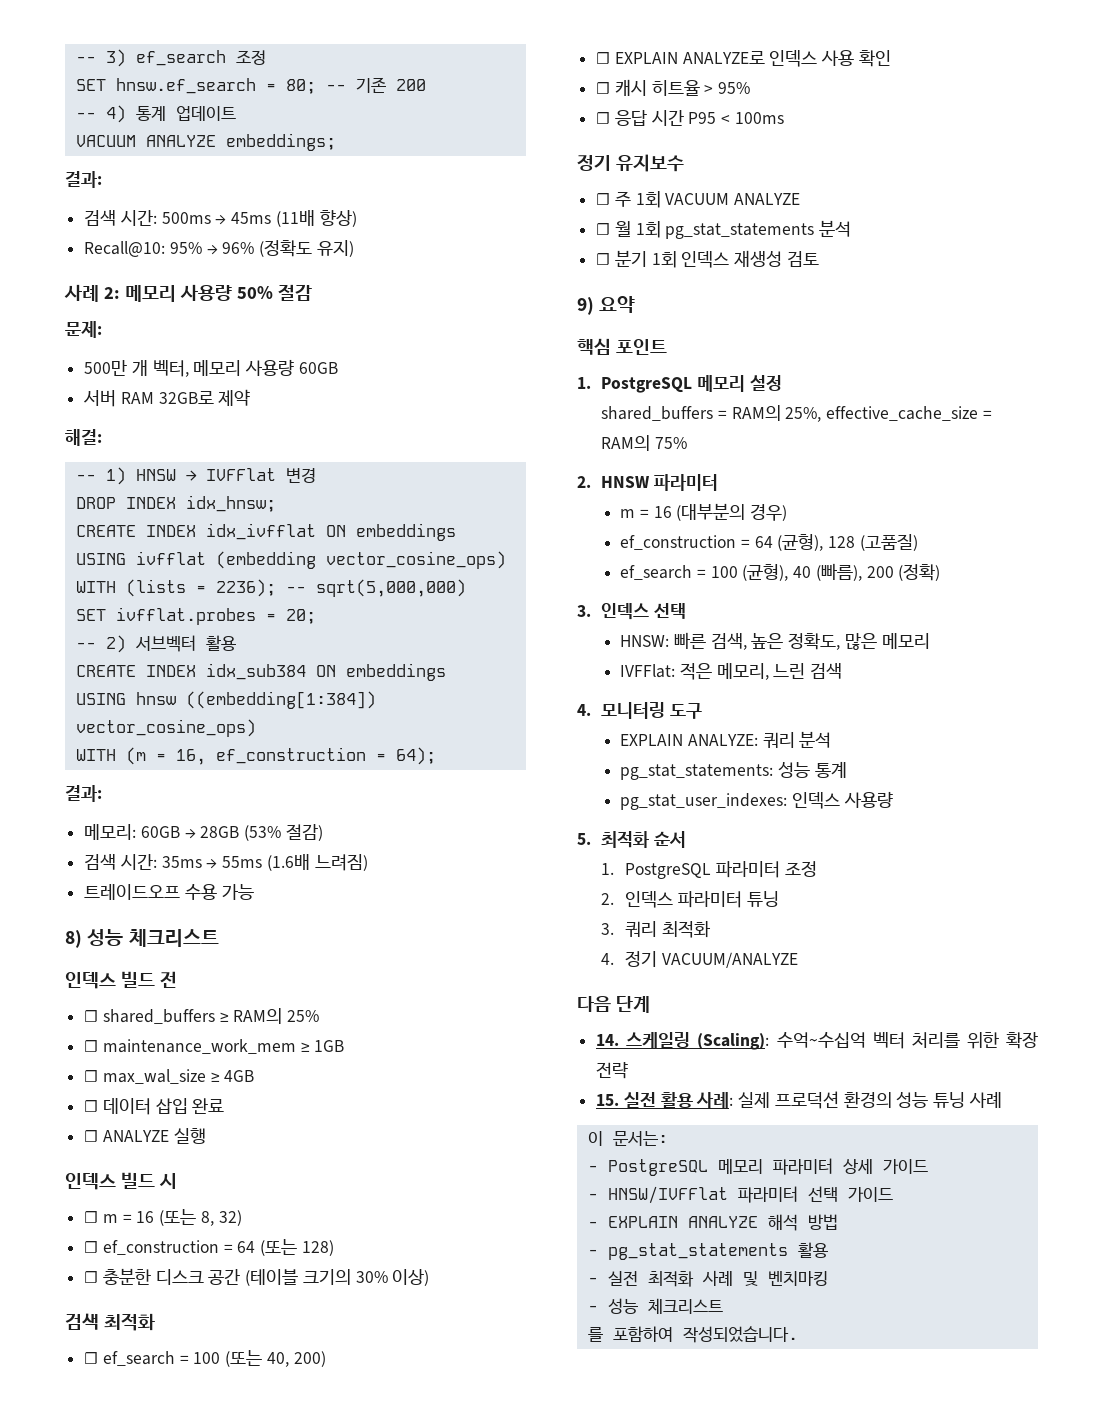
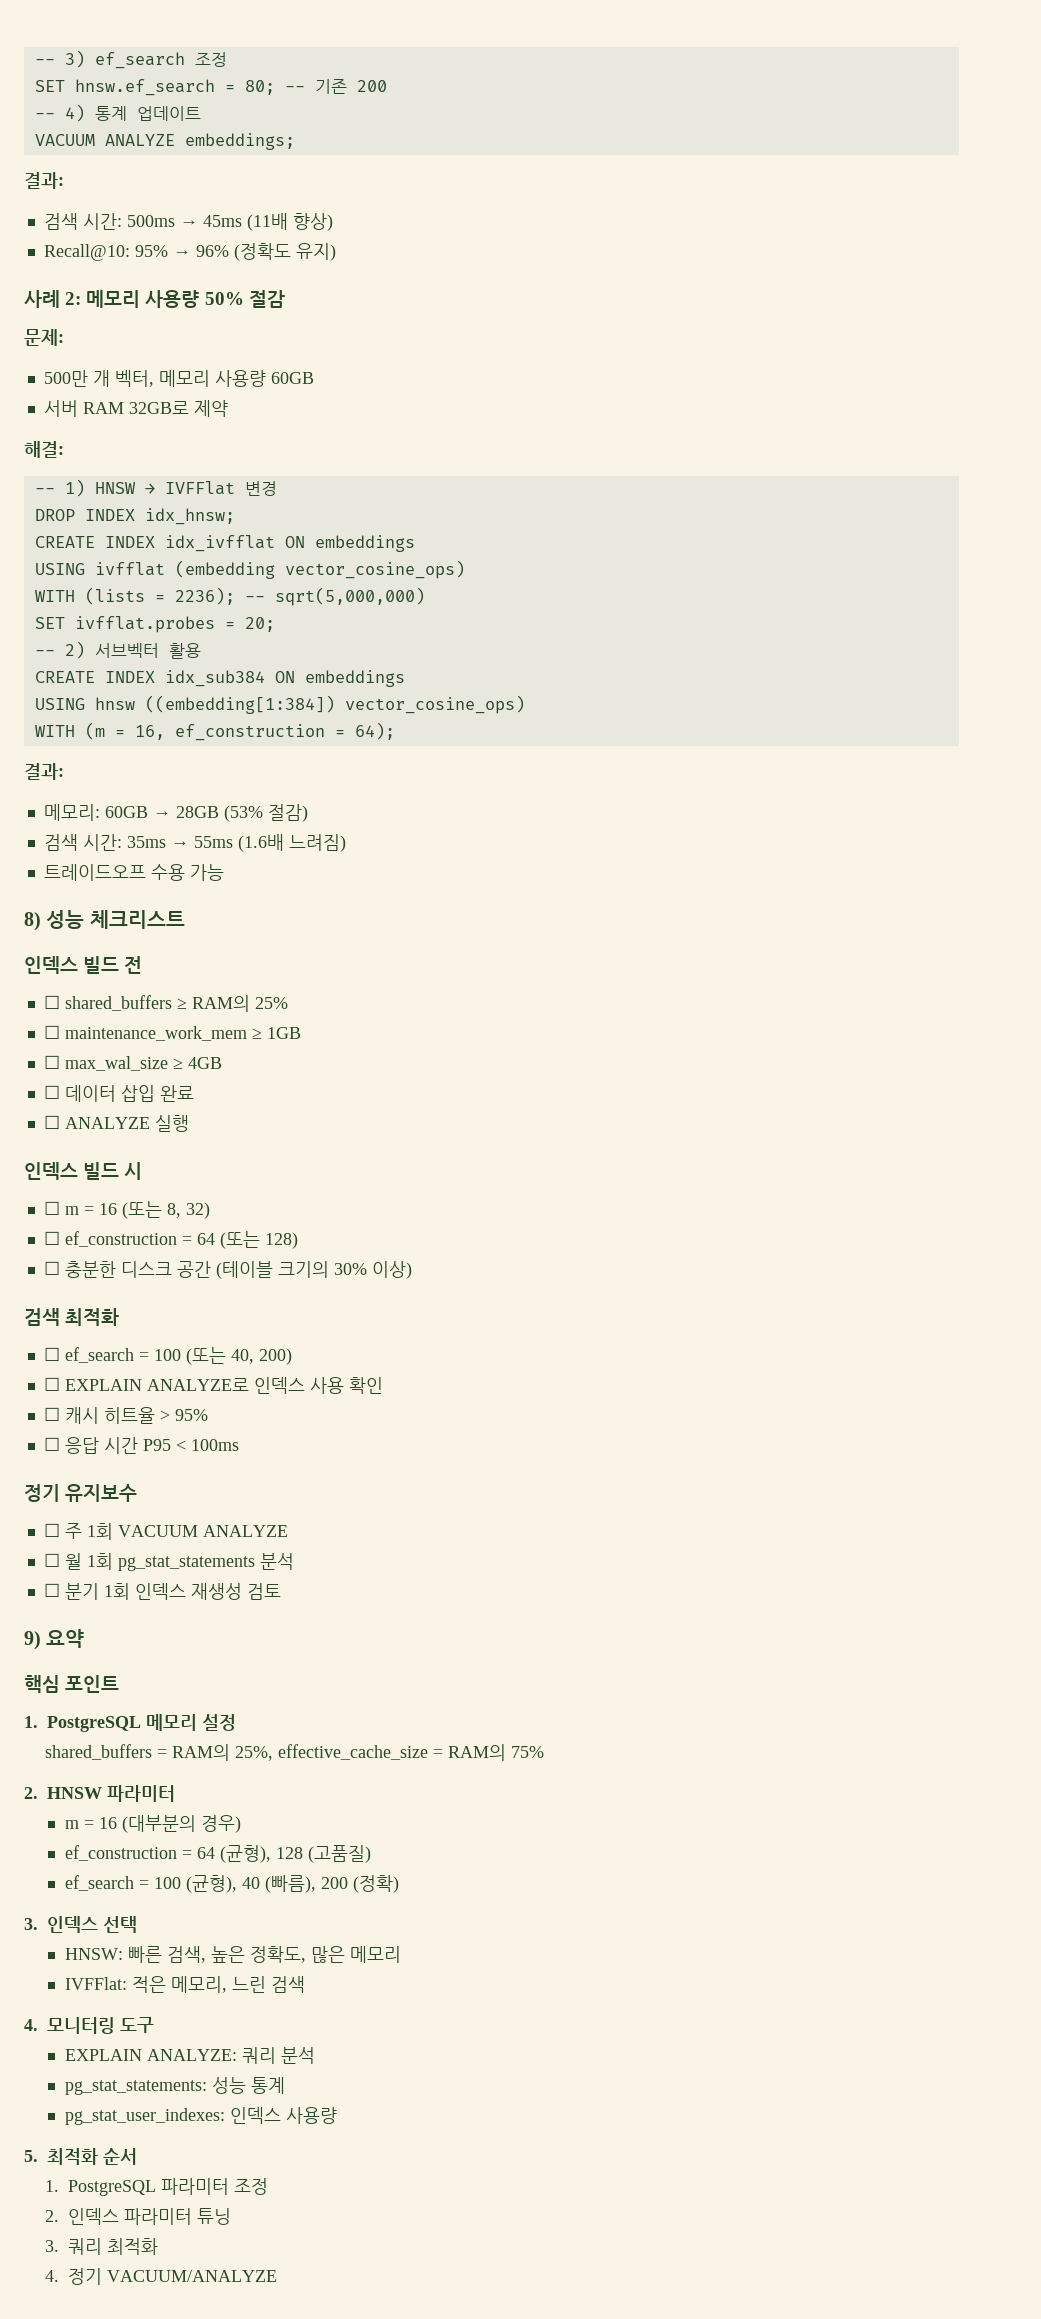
- 다음 단계
- 14. 스케일링 (Scaling): 수억~수십억 벡터 처리를 위한 확장 전략
- 15. 실전 활용 사례: 실제 프로덕션 환경의 성능 튜닝 사례
- 이 문서는:
- - PostgreSQL 메모리 파라미터 상세 가이드
- - HNSW/IVFFlat 파라미터 선택 가이드
- - EXPLAIN ANALYZE 해석 방법
- - pg_stat_statements 활용
- - 실전 최적화 사례 및 벤치마킹
- - 성능 체크리스트
- 를 포함하여 작성되었습니다.

